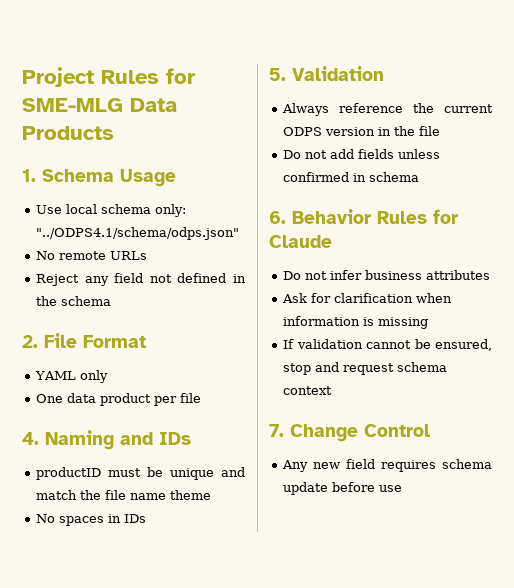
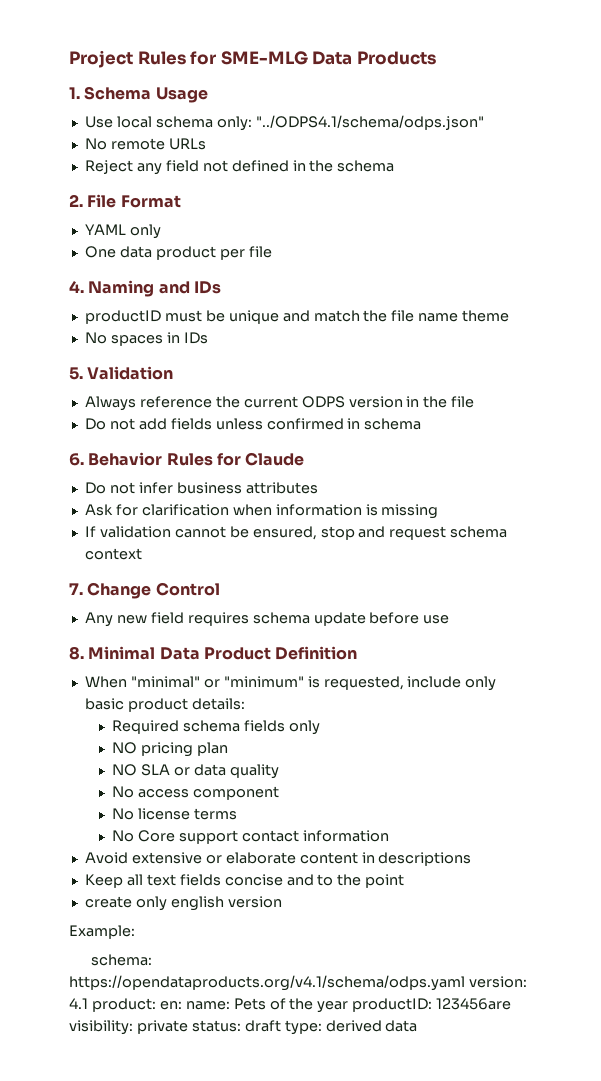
+ 8. Minimal Data Product Definition
+ When "minimal" or "minimum" is requested, include only basic product details:
+ Required schema fields only
+ NO pricing plan
+ NO SLA or data quality
+ No access component
+ No license terms
+ No Core support contact information
+ Avoid extensive or elaborate content in descriptions
+ Keep all text fields concise and to the point
+ create only english version
+ Example:
+ schema: https://opendataproducts.org/v4.1/schema/odps.yaml version: 4.1 product: en: name: Pets of the year productID: 123456are visibility: private status: draft type: derived data

